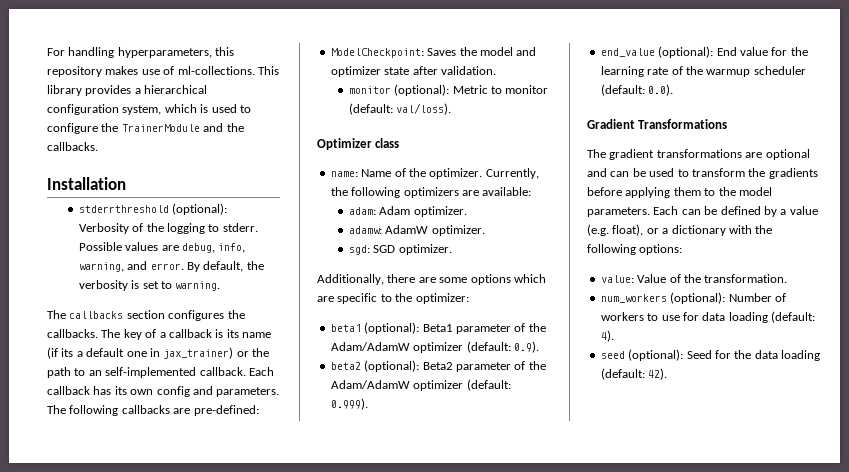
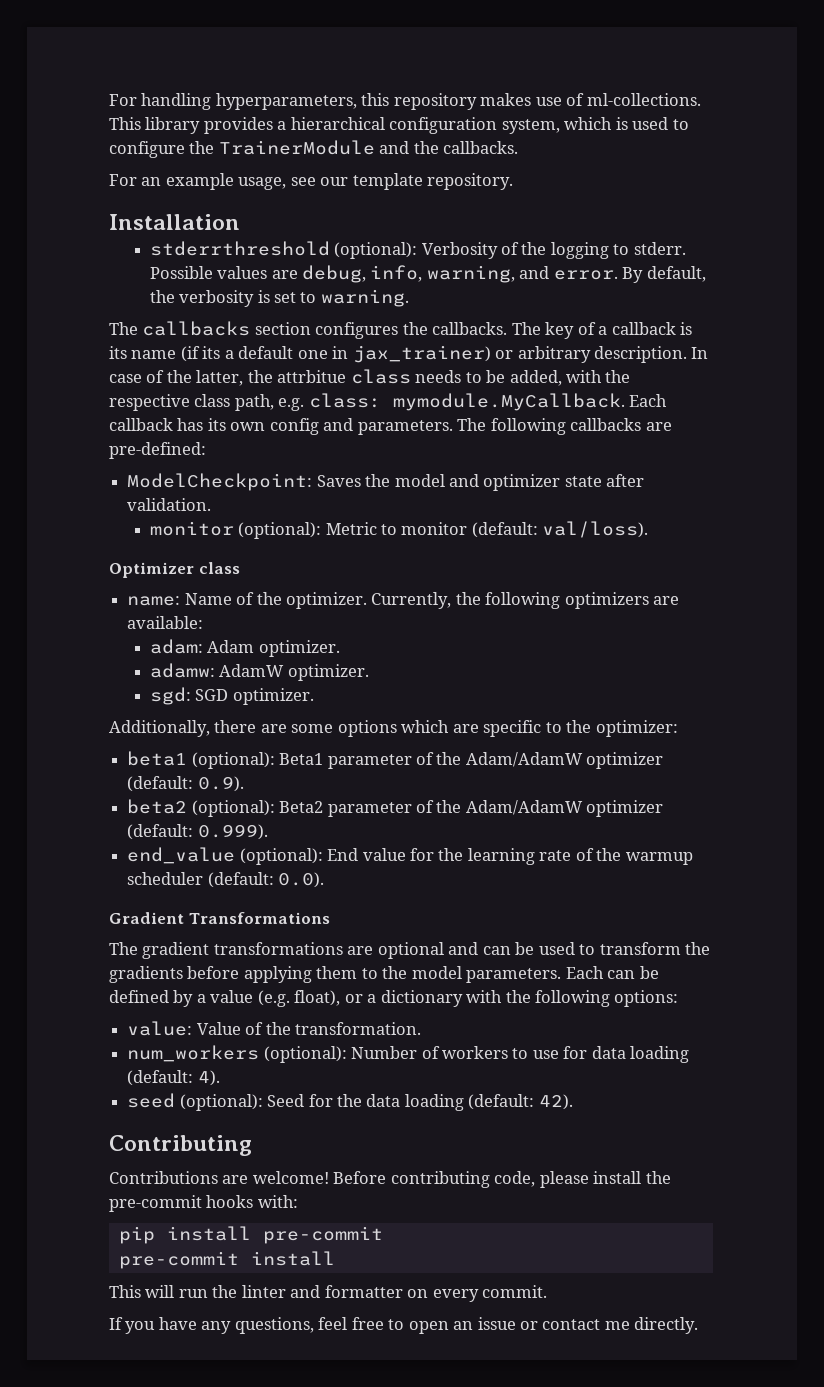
+ For an example usage, see our template repository.
- The key of a callback is its name (if its a default one in jax_trainer) or the path to an self-implemented callback. Each callback has its own config and parameters.
+ The key of a callback is its name (if its a default one in jax_trainer) or arbitrary description. In case of the latter, the attrbitue class needs to be added, with the respective class path, e.g. class: mymodule.MyCallback. Each callback has its own config and parameters.
+ Contributing
+ Contributions are welcome! Before contributing code, please install the pre-commit hooks with:
+ pip install pre-commit
+ pre-commit install
+ This will run the linter and formatter on every commit.
+ If you have any questions, feel free to open an issue or contact me directly.

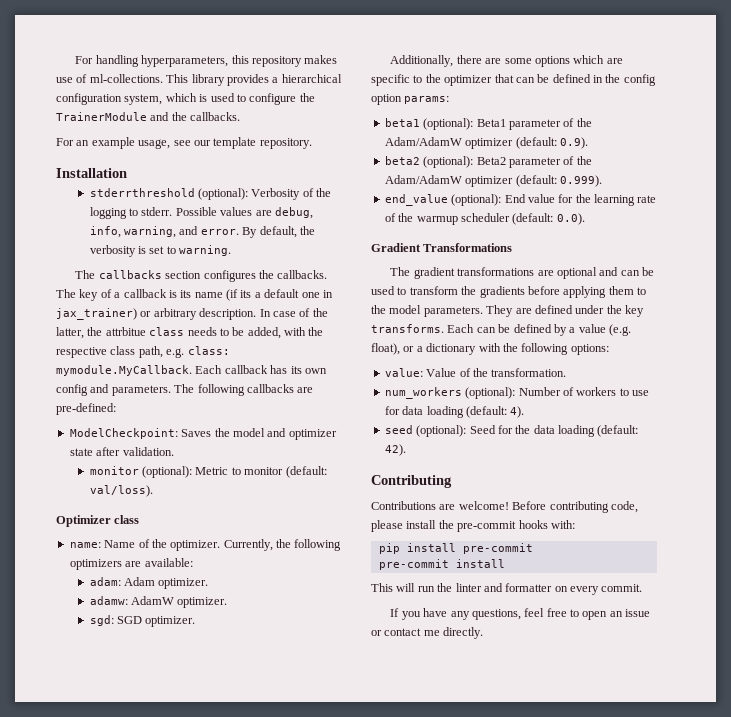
- Additionally, there are some options which are specific to the optimizer:
+ Additionally, there are some options which are specific to the optimizer that can be defined in the config option params:
+ They are defined under the key transforms.

